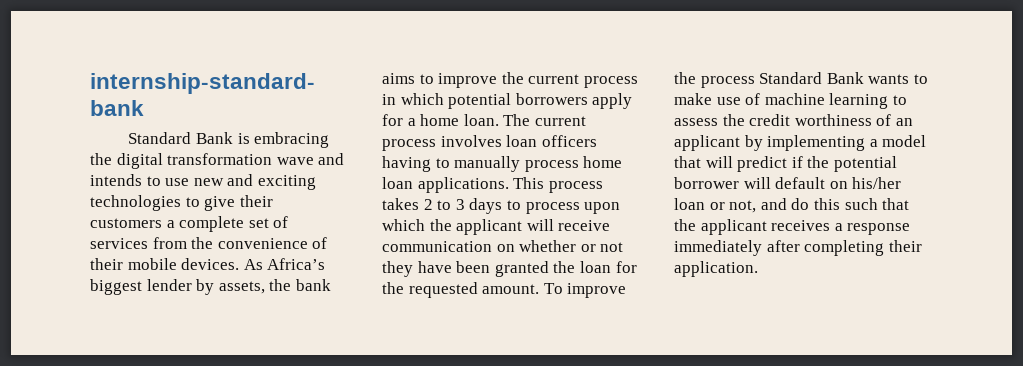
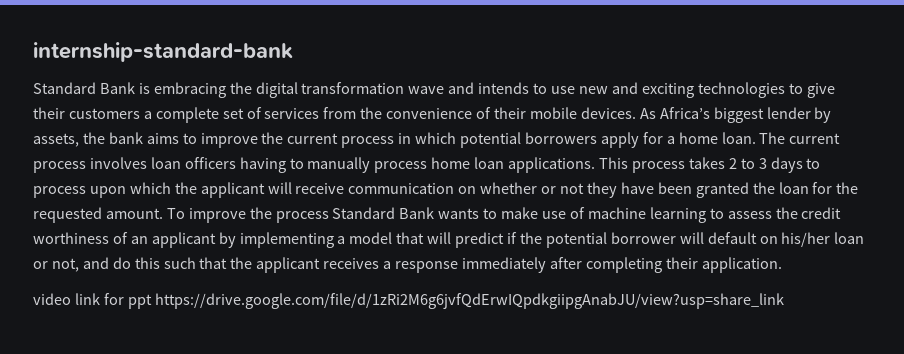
+ video link for ppt https://drive.google.com/file/d/1zRi2M6g6jvfQdErwIQpdkgiipgAnabJU/view?usp=share_link

